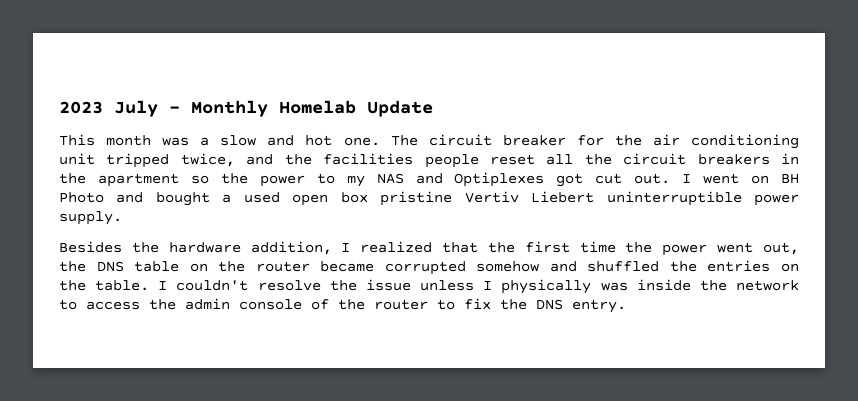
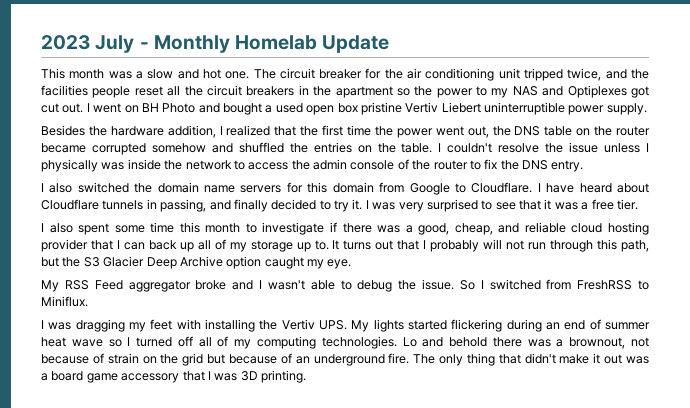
+ I also switched the domain name servers for this domain from Google to Cloudflare. I have heard about Cloudflare tunnels in passing, and finally decided to try it. I was very surprised to see that it was a free tier.
+ I also spent some time this month to investigate if there was a good, cheap, and reliable cloud hosting provider that I can back up all of my storage up to. It turns out that I probably will not run through this path, but the S3 Glacier Deep Archive option caught my eye.
+ My RSS Feed aggregator broke and I wasn't able to debug the issue. So I switched from FreshRSS to Miniflux.
+ I was dragging my feet with installing the Vertiv UPS. My lights started flickering during an end of summer heat wave so I turned off all of my computing technologies. Lo and behold there was a brownout, not because of strain on the grid but because of an underground fire. The only thing that didn't make it out was a board game accessory that I was 3D printing.

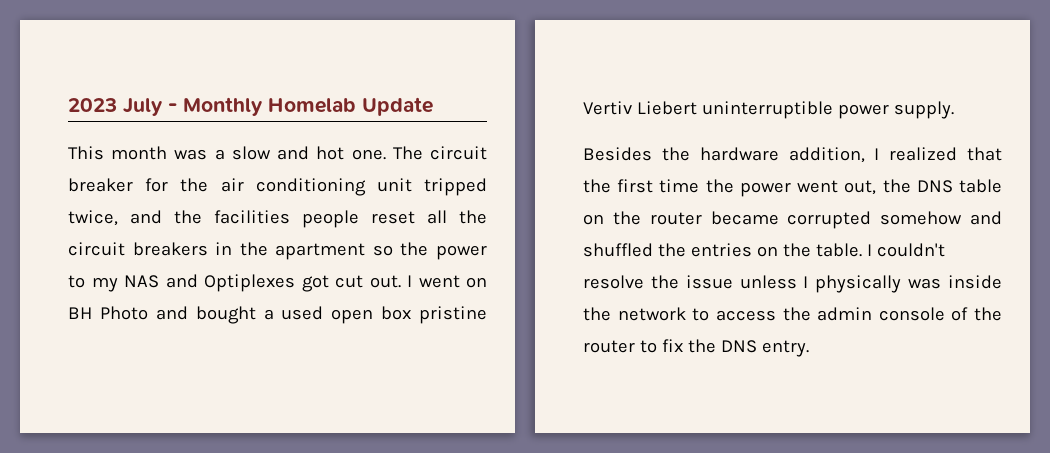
- I also switched the domain name servers for this domain from Google to Cloudflare. I have heard about Cloudflare tunnels in passing, and finally decided to try it. I was very surprised to see that it was a free tier.
- I also spent some time this month to investigate if there was a good, cheap, and reliable cloud hosting provider that I can back up all of my storage up to. It turns out that I probably will not run through this path, but the S3 Glacier Deep Archive option caught my eye.
- My RSS Feed aggregator broke and I wasn't able to debug the issue. So I switched from FreshRSS to Miniflux.
- I was dragging my feet with installing the Vertiv UPS. My lights started flickering during an end of summer heat wave so I turned off all of my computing technologies. Lo and behold there was a brownout, not because of strain on the grid but because of an underground fire. The only thing that didn't make it out was a board game accessory that I was 3D printing.

